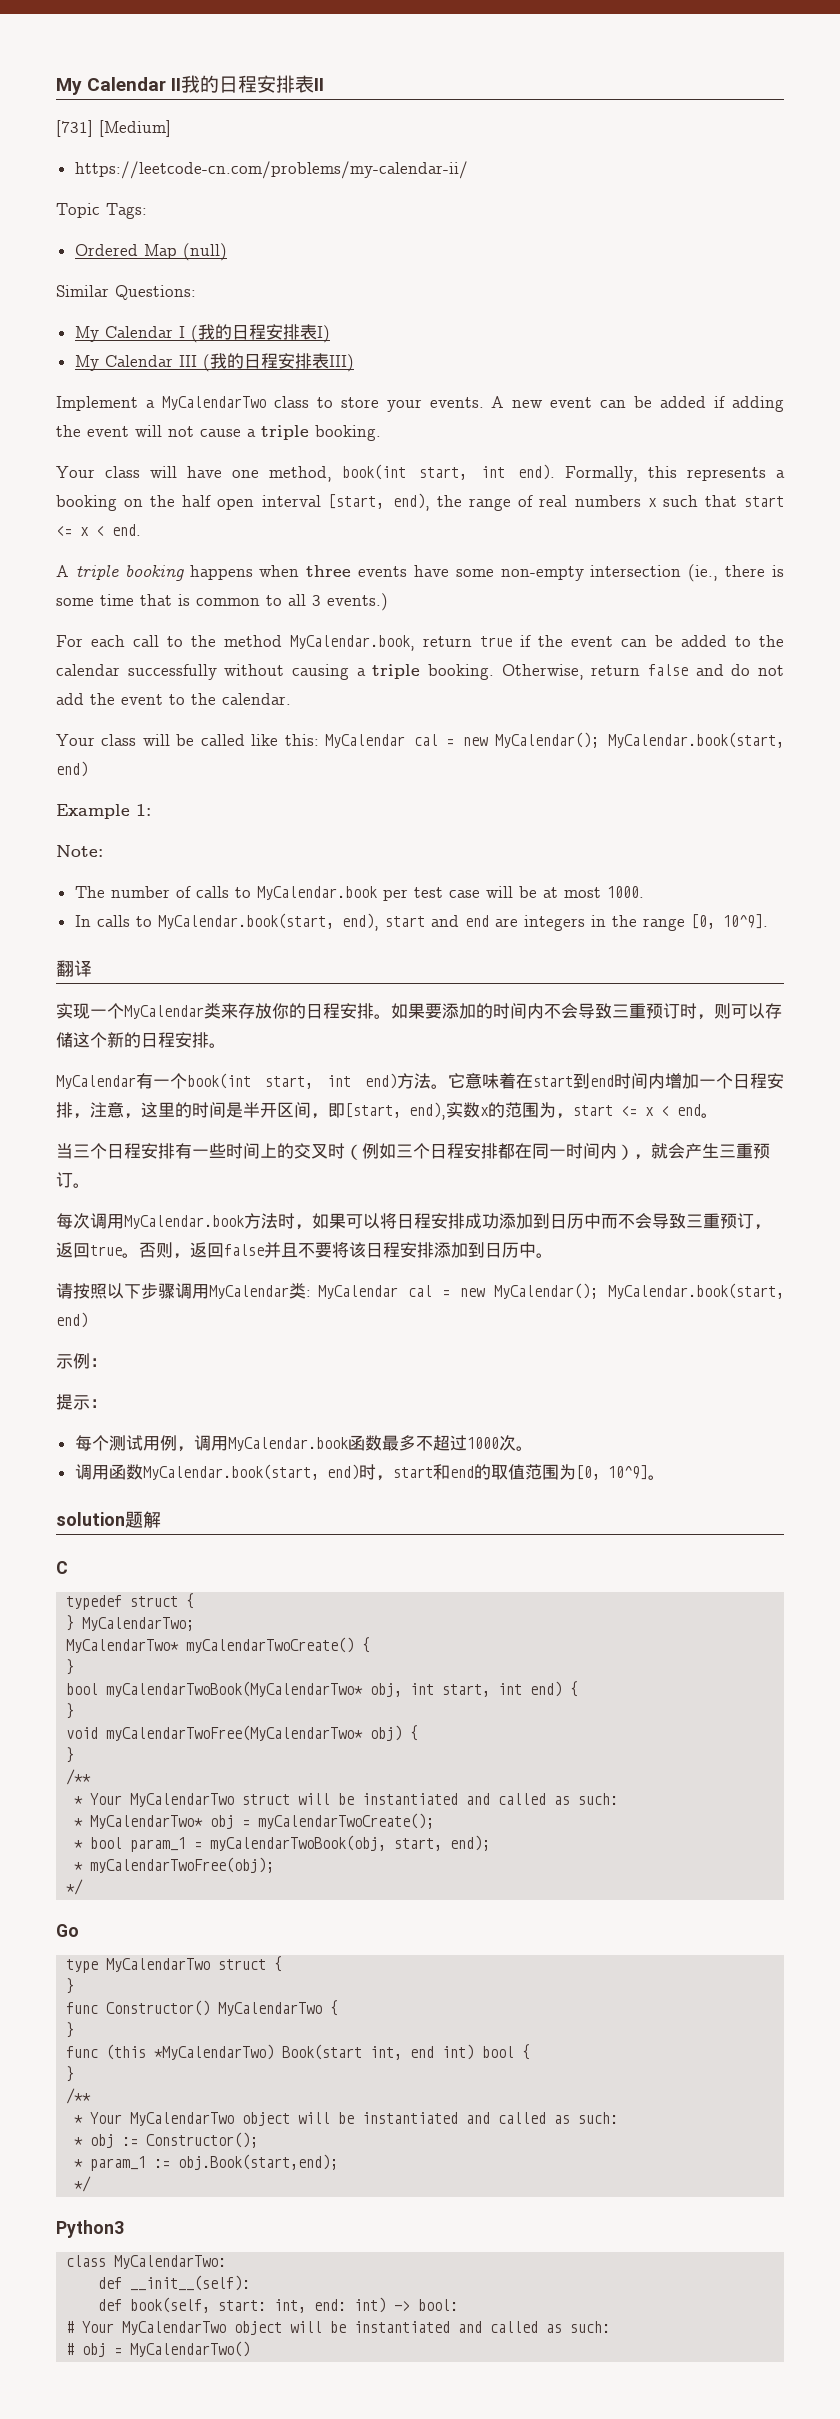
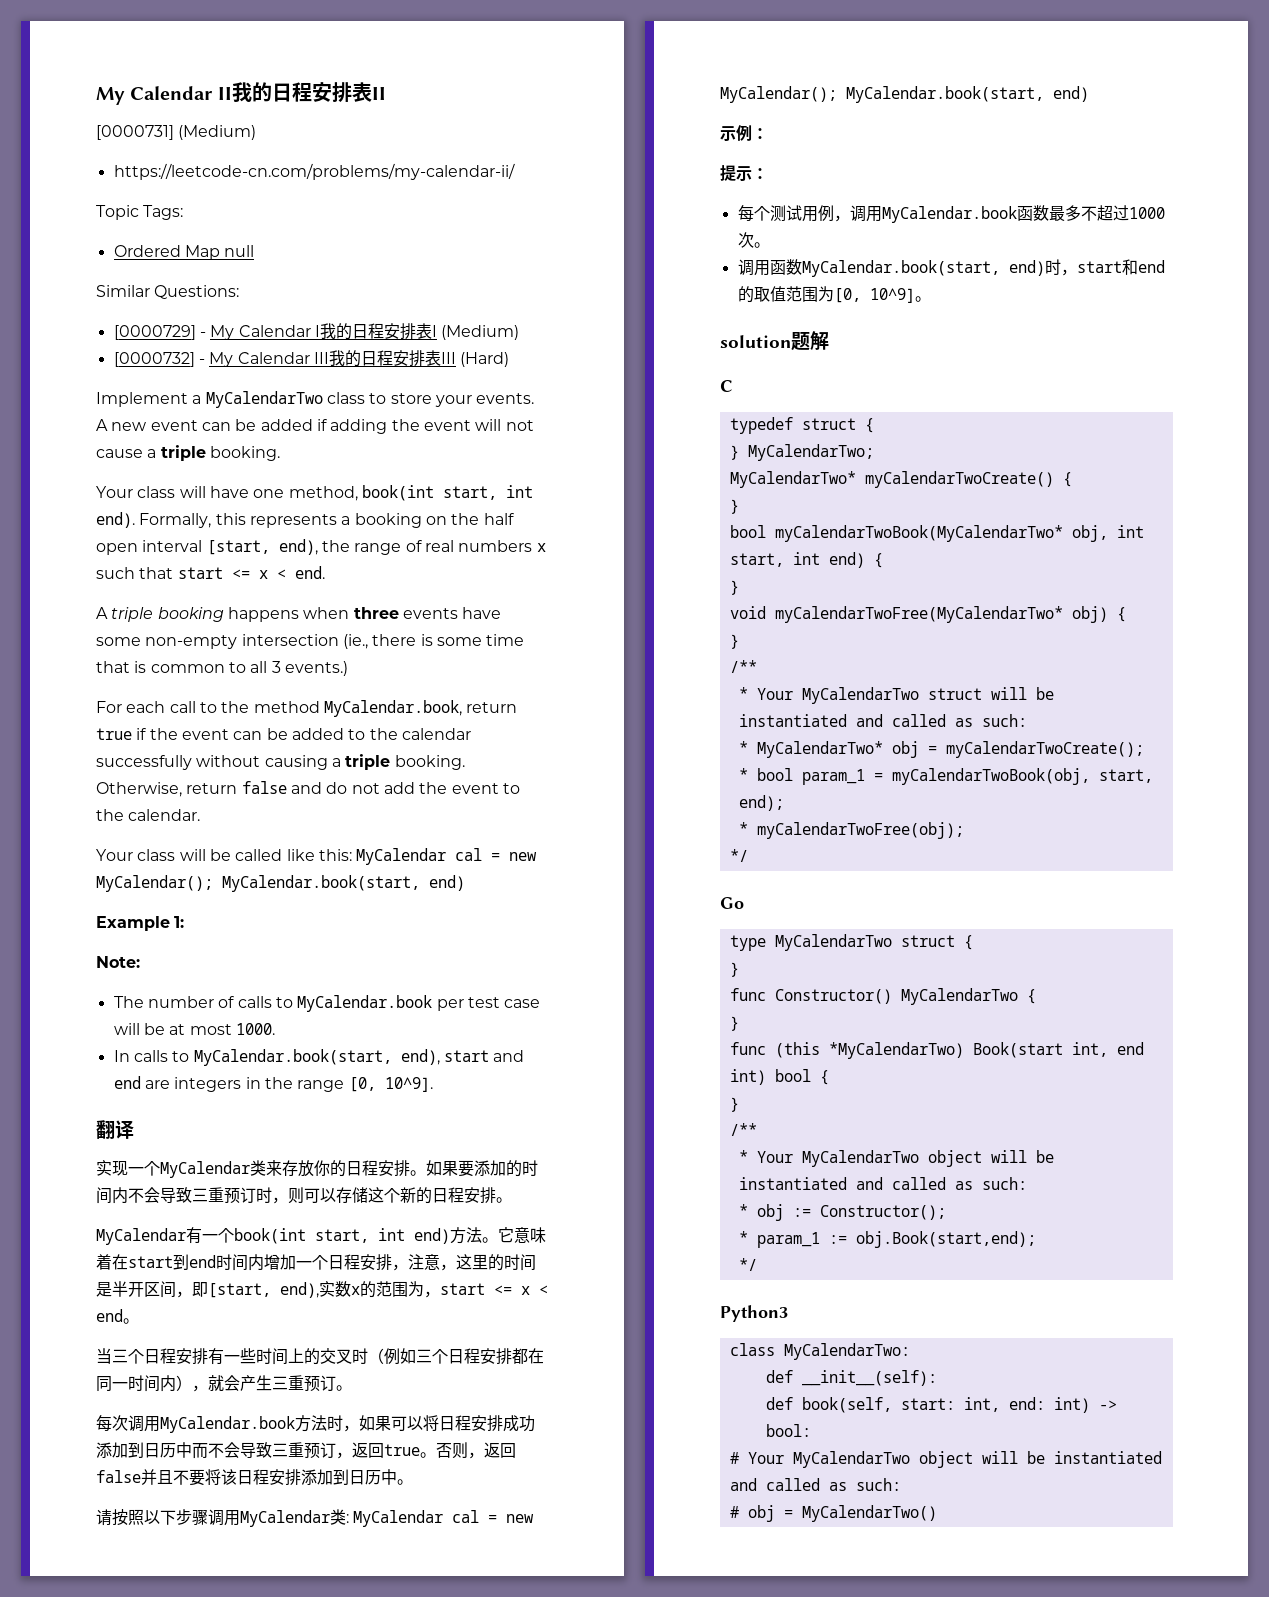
- [731] [Medium]
+ [0000731] (Medium)
- Ordered Map (null)
+ Ordered Map null
- My Calendar I (我的日程安排表I)
- My Calendar III (我的日程安排表III)
+ [0000729] - My Calendar I我的日程安排表I (Medium)
+ [0000732] - My Calendar III我的日程安排表III (Hard)

